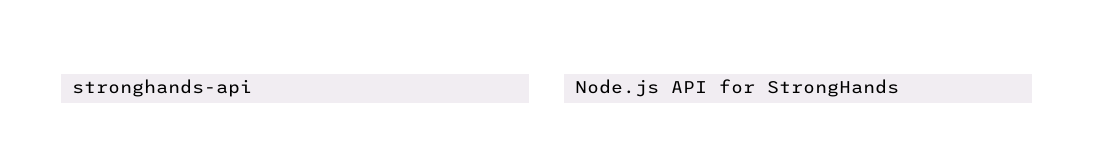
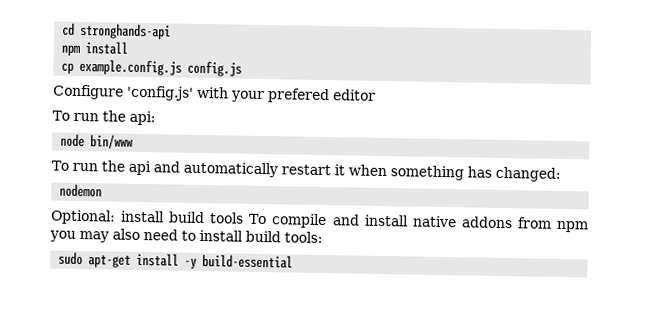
- stronghands-api
+ cd stronghands-api
- Node.js API for StrongHands
+ npm install
+ cp example.config.js config.js
+ Configure 'config.js' with your prefered editor
+ To run the api:
+ node bin/www
+ To run the api and automatically restart it when something has changed:
+ nodemon
+ Optional: install build tools To compile and install native addons from npm you may also need to install build tools:
+ sudo apt-get install -y build-essential

